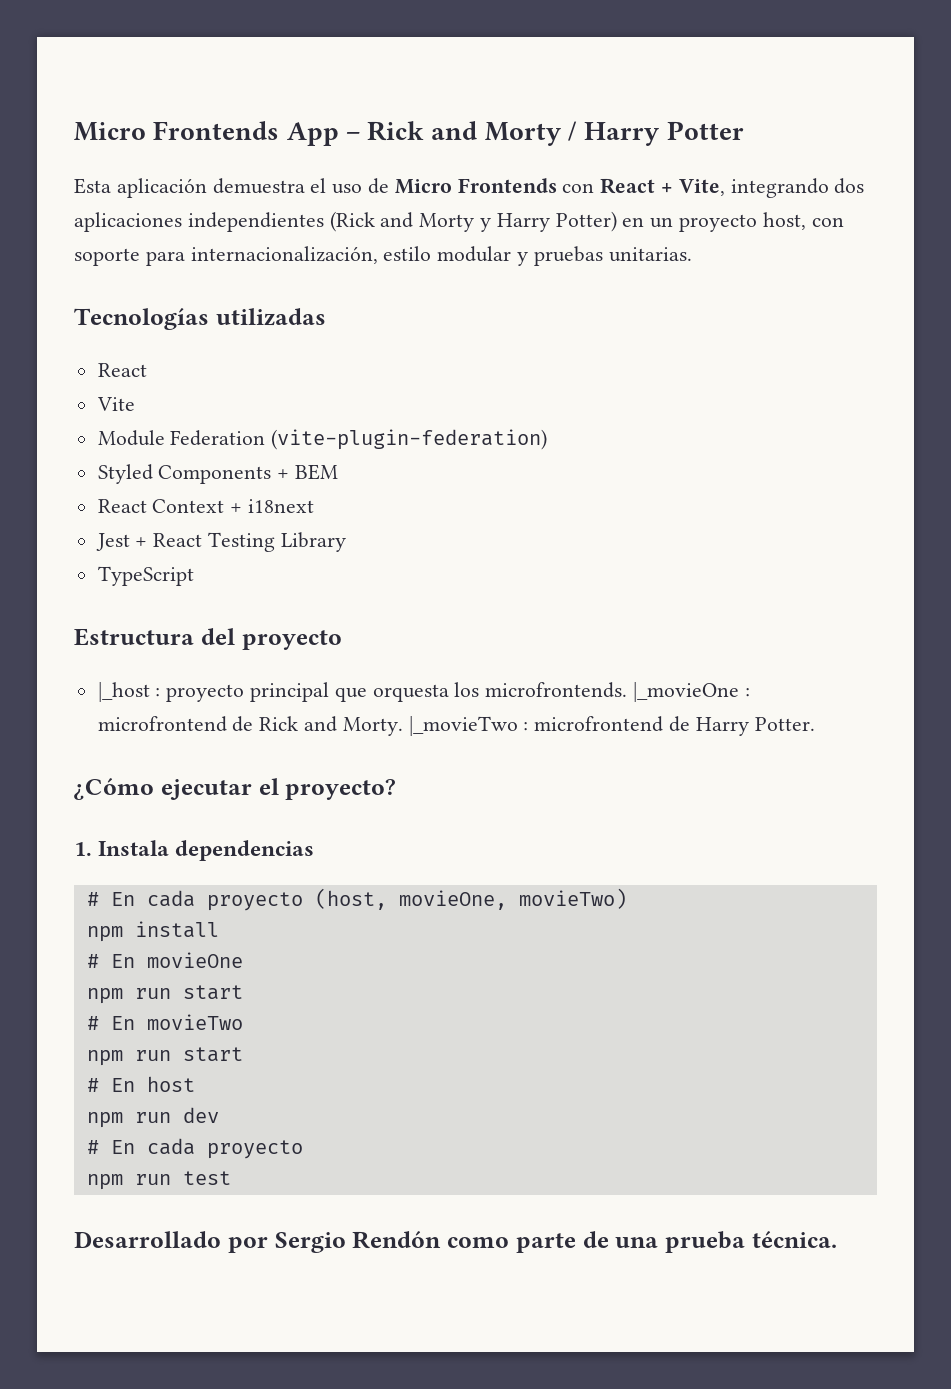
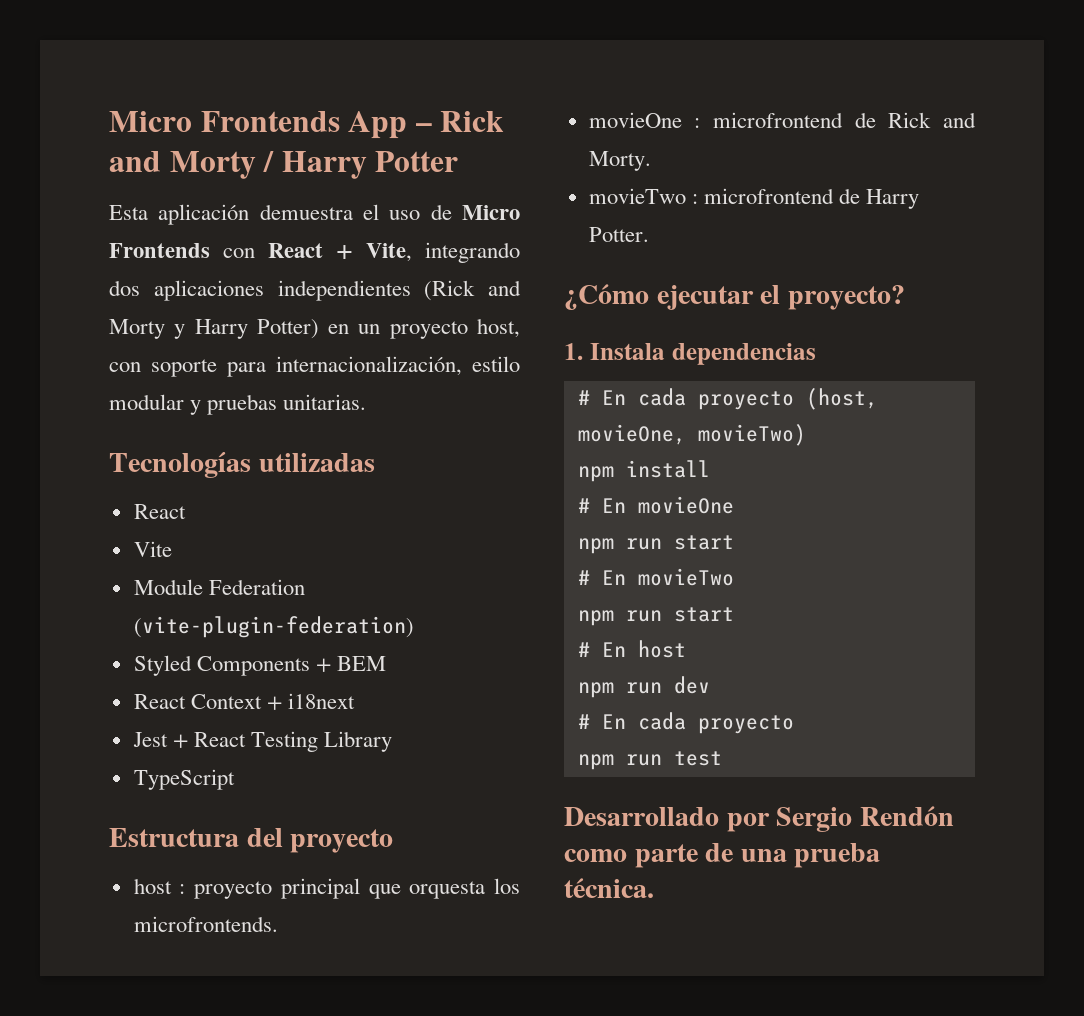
- |_host : proyecto principal que orquesta los microfrontends. |_movieOne : microfrontend de Rick and Morty. |_movieTwo : microfrontend de Harry Potter.
+ host : proyecto principal que orquesta los microfrontends.
+ movieOne : microfrontend de Rick and Morty.
+ movieTwo : microfrontend de Harry Potter.

